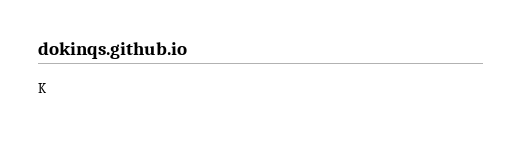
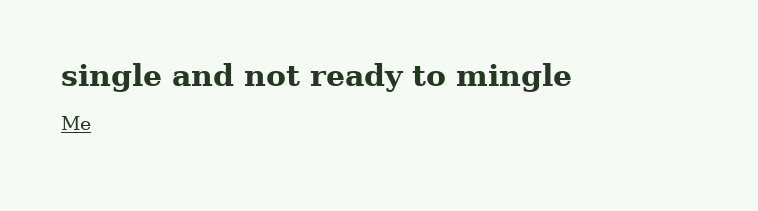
- dokinqs.github.io
- K
+ single and not ready to mingle
+ Me

